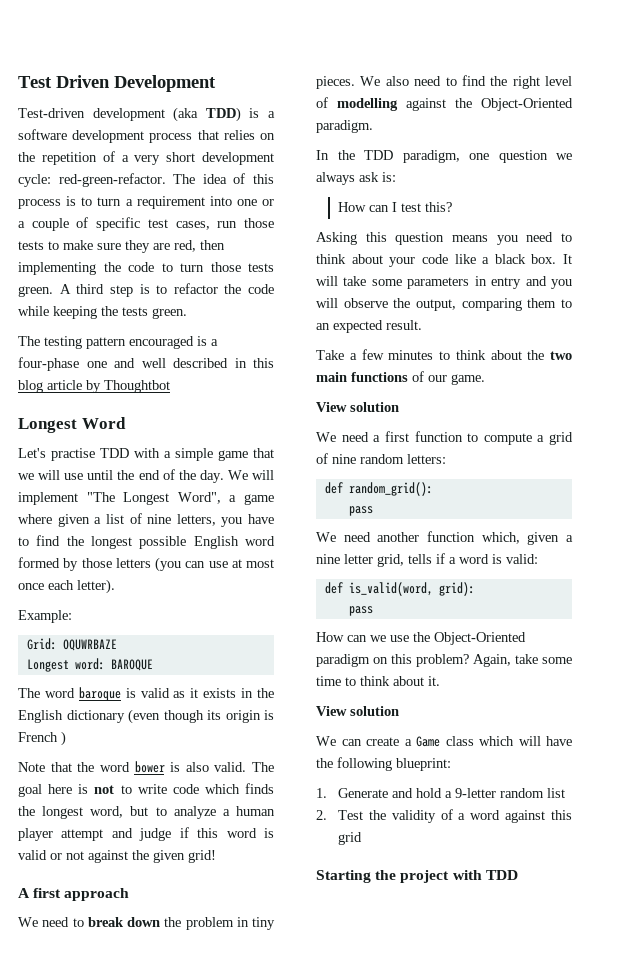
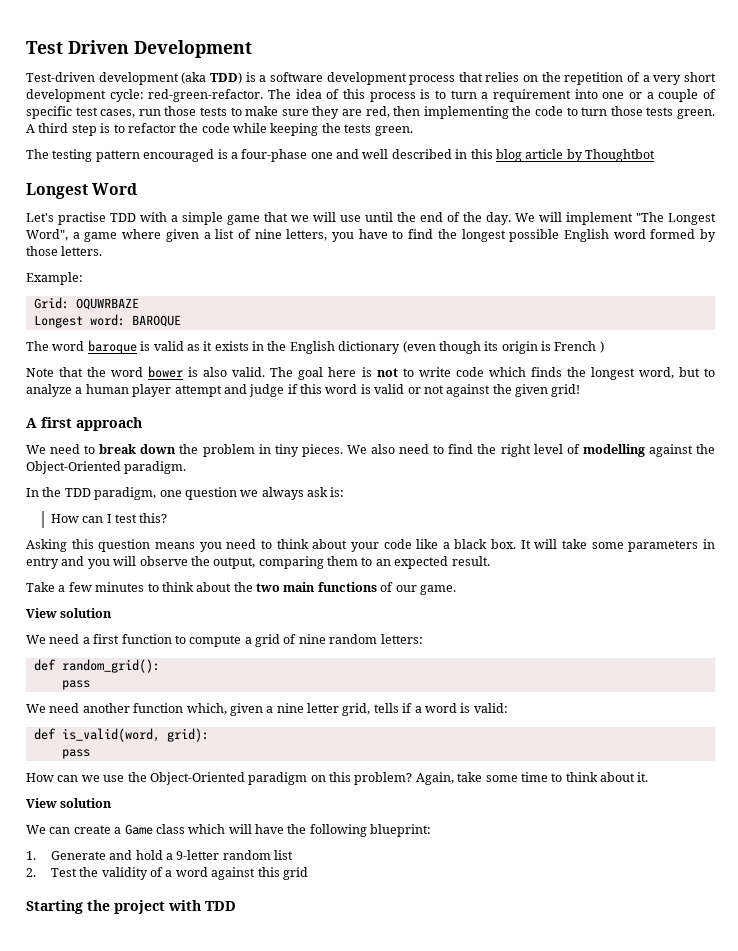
- We will implement "The Longest Word", a game where given a list of nine letters, you have to find the longest possible English word formed by those letters (you can use at most once each letter).
+ We will implement "The Longest Word", a game where given a list of nine letters, you have to find the longest possible English word formed by those letters.

